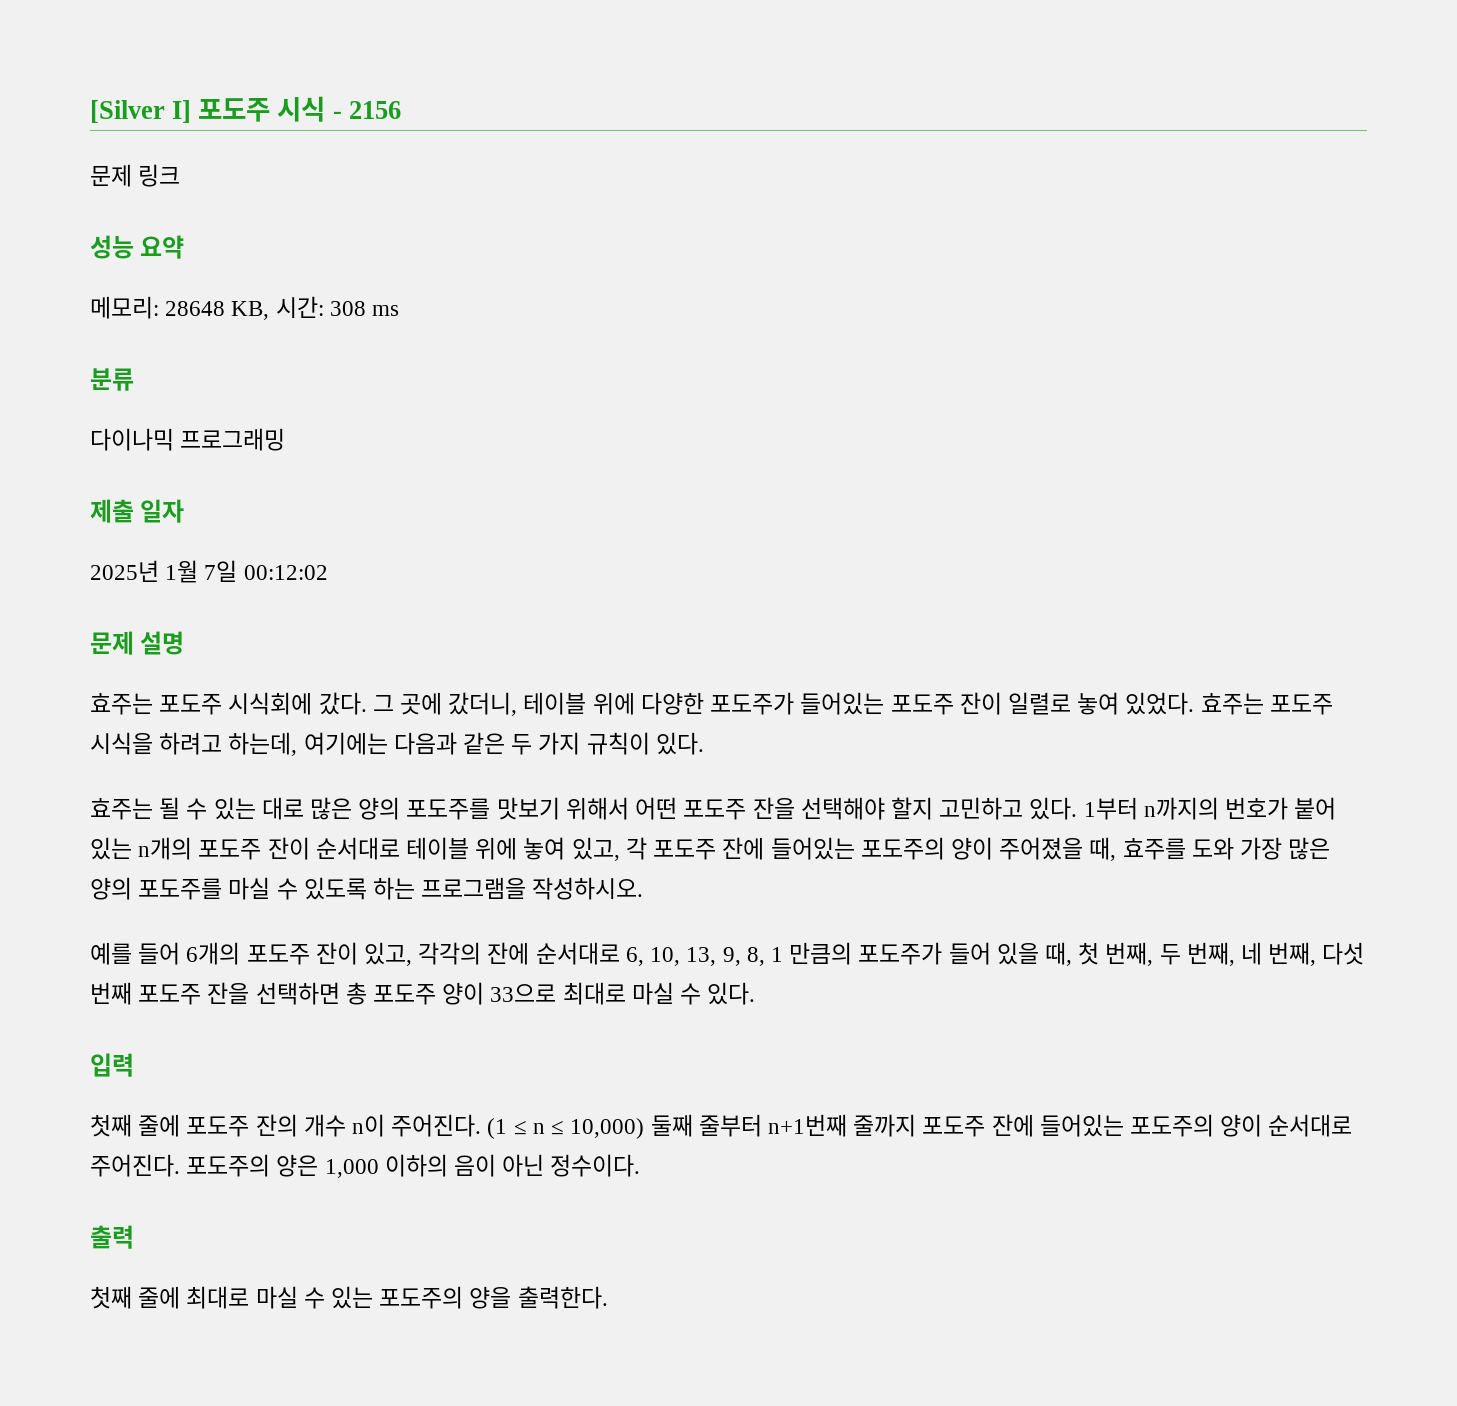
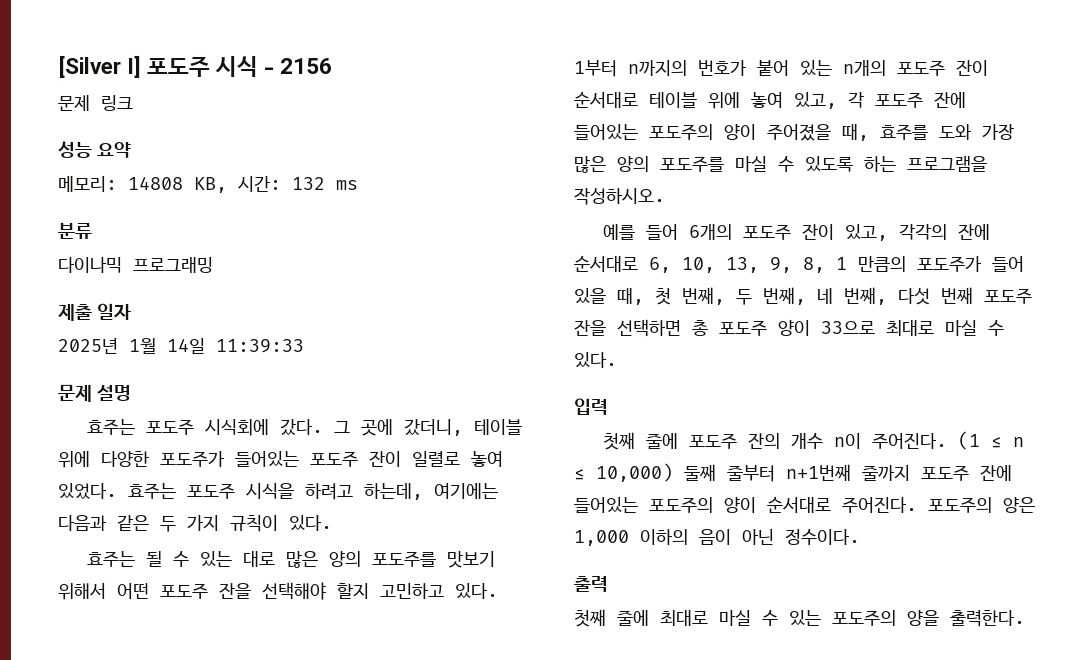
- 메모리: 28648 KB, 시간: 308 ms
+ 메모리: 14808 KB, 시간: 132 ms
- 2025년 1월 7일 00:12:02
+ 2025년 1월 14일 11:39:33

